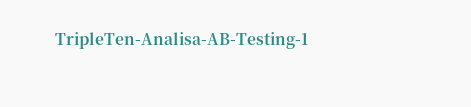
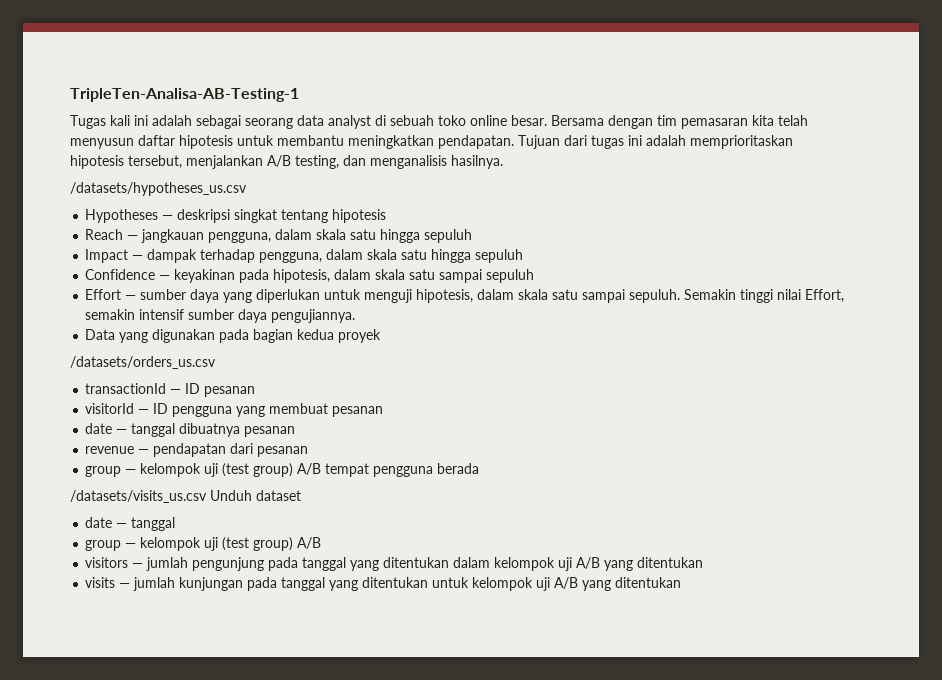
+ Tugas kali ini adalah sebagai seorang data analyst di sebuah toko online besar. Bersama dengan tim pemasaran kita telah menyusun daftar hipotesis untuk membantu meningkatkan pendapatan. Tujuan dari tugas ini adalah memprioritaskan hipotesis tersebut, menjalankan A/B testing, dan menganalisis hasilnya.
+ /datasets/hypotheses_us.csv
+ Hypotheses — deskripsi singkat tentang hipotesis
+ Reach — jangkauan pengguna, dalam skala satu hingga sepuluh
+ Impact — dampak terhadap pengguna, dalam skala satu hingga sepuluh
+ Confidence — keyakinan pada hipotesis, dalam skala satu sampai sepuluh
+ Effort — sumber daya yang diperlukan untuk menguji hipotesis, dalam skala satu sampai sepuluh. Semakin tinggi nilai Effort, semakin intensif sumber daya pengujiannya.
+ Data yang digunakan pada bagian kedua proyek
+ /datasets/orders_us.csv
+ transactionId — ID pesanan
+ visitorId — ID pengguna yang membuat pesanan
+ date — tanggal dibuatnya pesanan
+ revenue — pendapatan dari pesanan
+ group — kelompok uji (test group) A/B tempat pengguna berada
+ /datasets/visits_us.csv Unduh dataset
+ date — tanggal
+ group — kelompok uji (test group) A/B
+ visitors — jumlah pengunjung pada tanggal yang ditentukan dalam kelompok uji A/B yang ditentukan
+ visits — jumlah kunjungan pada tanggal yang ditentukan untuk kelompok uji A/B yang ditentukan

